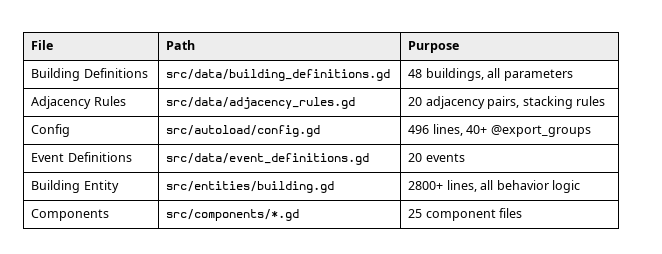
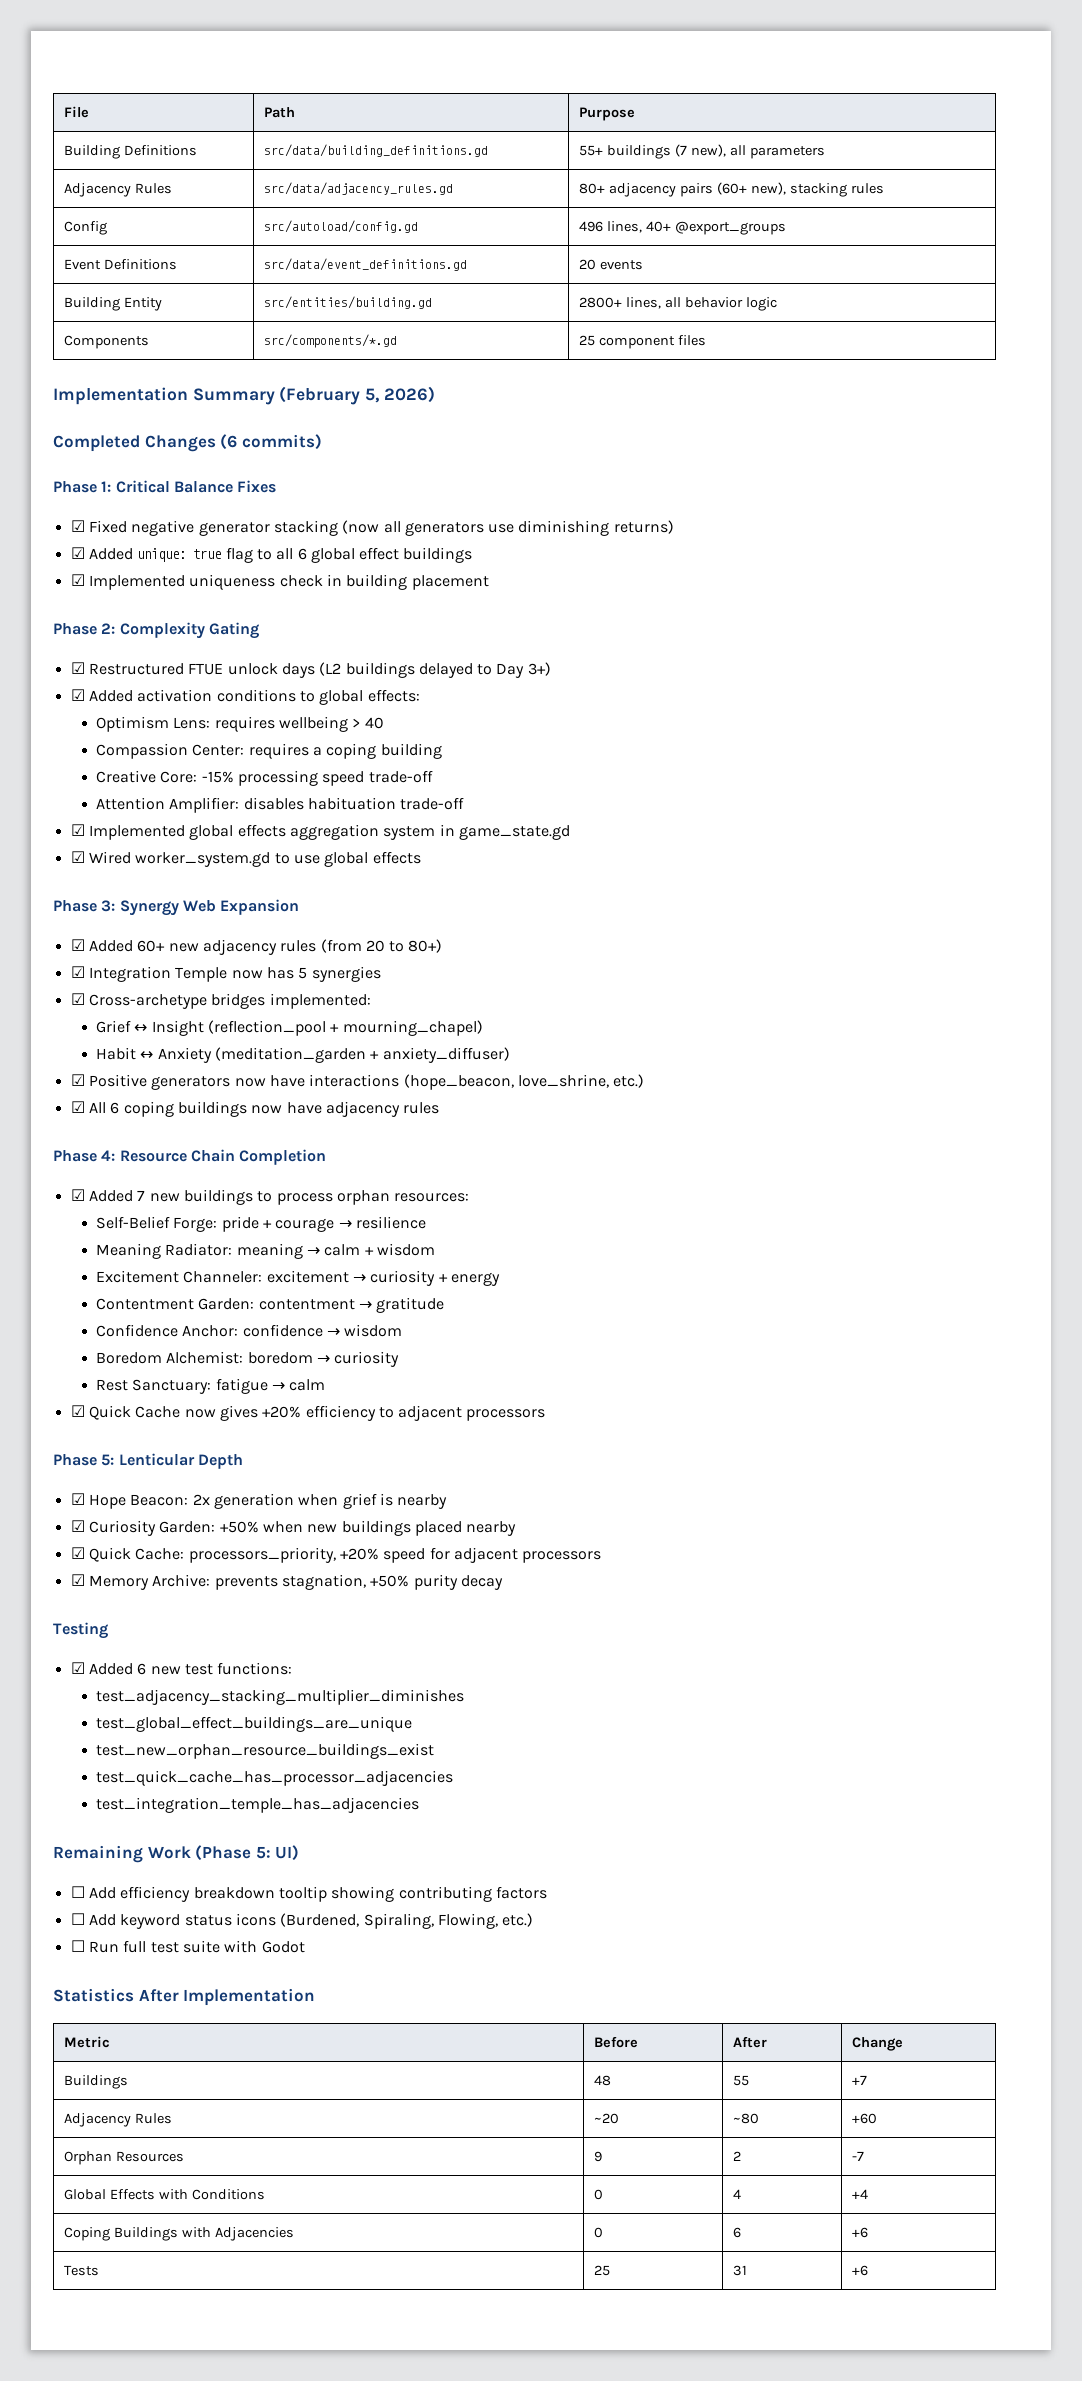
- Building Definitions | src/data/building_definitions.gd | 48 buildings, all parameters
+ Building Definitions | src/data/building_definitions.gd | 55+ buildings (7 new), all parameters
- Adjacency Rules | src/data/adjacency_rules.gd | 20 adjacency pairs, stacking rules
+ Adjacency Rules | src/data/adjacency_rules.gd | 80+ adjacency pairs (60+ new), stacking rules
+ Implementation Summary (February 5, 2026)
+ Completed Changes (6 commits)
+ Phase 1: Critical Balance Fixes
+ ☑ Fixed negative generator stacking (now all generators use diminishing returns)
+ ☑ Added unique: true flag to all 6 global effect buildings
+ ☑ Implemented uniqueness check in building placement
+ Phase 2: Complexity Gating
+ ☑ Restructured FTUE unlock days (L2 buildings delayed to Day 3+)
+ ☑ Added activation conditions to global effects:
+ Optimism Lens: requires wellbeing > 40
+ Compassion Center: requires a coping building
+ Creative Core: -15% processing speed trade-off
+ Attention Amplifier: disables habituation trade-off
+ ☑ Implemented global effects aggregation system in game_state.gd
+ ☑ Wired worker_system.gd to use global effects
+ Phase 3: Synergy Web Expansion
+ ☑ Added 60+ new adjacency rules (from 20 to 80+)
+ ☑ Integration Temple now has 5 synergies
+ ☑ Cross-archetype bridges implemented:
+ Grief ↔ Insight (reflection_pool + mourning_chapel)
+ Habit ↔ Anxiety (meditation_garden + anxiety_diffuser)
+ ☑ Positive generators now have interactions (hope_beacon, love_shrine, etc.)
+ ☑ All 6 coping buildings now have adjacency rules
+ Phase 4: Resource Chain Completion
+ ☑ Added 7 new buildings to process orphan resources:
+ Self-Belief Forge: pride + courage → resilience
+ Meaning Radiator: meaning → calm + wisdom
+ Excitement Channeler: excitement → curiosity + energy
+ Contentment Garden: contentment → gratitude
+ Confidence Anchor: confidence → wisdom
+ Boredom Alchemist: boredom → curiosity
+ Rest Sanctuary: fatigue → calm
+ ☑ Quick Cache now gives +20% efficiency to adjacent processors
+ Phase 5: Lenticular Depth
+ ☑ Hope Beacon: 2x generation when grief is nearby
+ ☑ Curiosity Garden: +50% when new buildings placed nearby
+ ☑ Quick Cache: processors_priority, +20% speed for adjacent processors
+ ☑ Memory Archive: prevents stagnation, +50% purity decay
+ Testing
+ ☑ Added 6 new test functions:
+ test_adjacency_stacking_multiplier_diminishes
+ test_global_effect_buildings_are_unique
+ test_new_orphan_resource_buildings_exist
+ test_quick_cache_has_processor_adjacencies
+ test_integration_temple_has_adjacencies
+ Remaining Work (Phase 5: UI)
+ ☐ Add efficiency breakdown tooltip showing contributing factors
+ ☐ Add keyword status icons (Burdened, Spiraling, Flowing, etc.)
+ ☐ Run full test suite with Godot
+ Statistics After Implementation
+ Metric | Before | After | Change
+ Buildings | 48 | 55 | +7
+ Adjacency Rules | ~20 | ~80 | +60
+ Orphan Resources | 9 | 2 | -7
+ Global Effects with Conditions | 0 | 4 | +4
+ Coping Buildings with Adjacencies | 0 | 6 | +6
+ Tests | 25 | 31 | +6

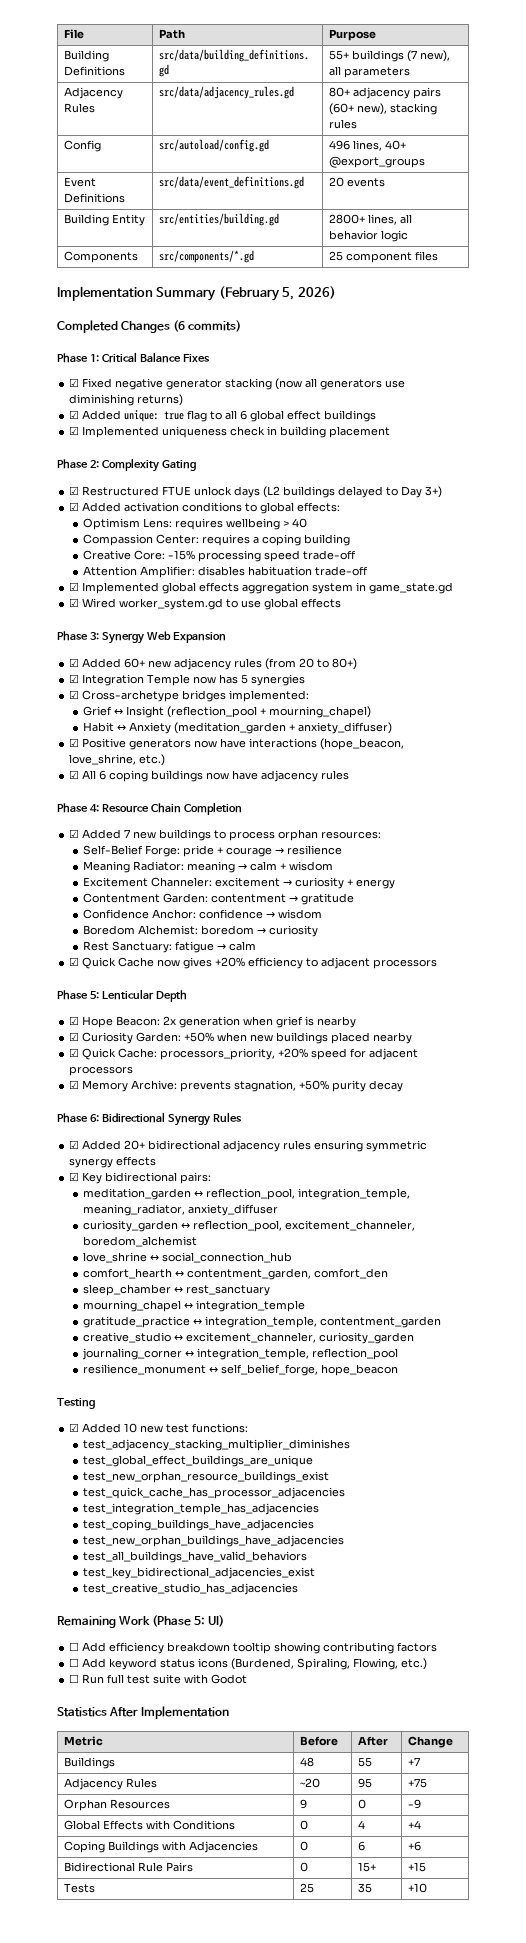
+ Phase 6: Bidirectional Synergy Rules
+ ☑ Added 20+ bidirectional adjacency rules ensuring symmetric synergy effects
+ ☑ Key bidirectional pairs:
+ meditation_garden ↔ reflection_pool, integration_temple, meaning_radiator, anxiety_diffuser
+ curiosity_garden ↔ reflection_pool, excitement_channeler, boredom_alchemist
+ love_shrine ↔ social_connection_hub
+ comfort_hearth ↔ contentment_garden, comfort_den
+ sleep_chamber ↔ rest_sanctuary
+ mourning_chapel ↔ integration_temple
+ gratitude_practice ↔ integration_temple, contentment_garden
+ creative_studio ↔ excitement_channeler, curiosity_garden
+ journaling_corner ↔ integration_temple, reflection_pool
+ resilience_monument ↔ self_belief_forge, hope_beacon
- ☑ Added 6 new test functions:
+ ☑ Added 10 new test functions:
+ test_coping_buildings_have_adjacencies
+ test_new_orphan_buildings_have_adjacencies
+ test_all_buildings_have_valid_behaviors
+ test_key_bidirectional_adjacencies_exist
+ test_creative_studio_has_adjacencies
- Adjacency Rules | ~20 | ~80 | +60
+ Adjacency Rules | ~20 | 95 | +75
- Orphan Resources | 9 | 2 | -7
+ Orphan Resources | 9 | 0 | -9
+ Bidirectional Rule Pairs | 0 | 15+ | +15
- Tests | 25 | 31 | +6
+ Tests | 25 | 35 | +10

